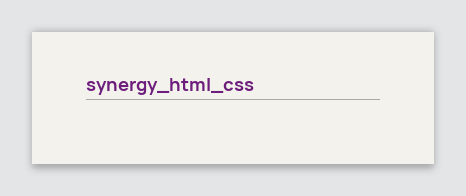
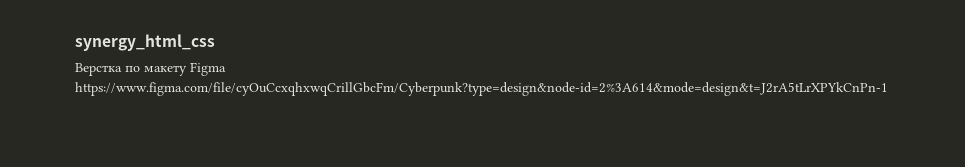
+ Верстка по макету Figma https://www.figma.com/file/cyOuCcxqhxwqCrillGbcFm/Cyberpunk?type=design&node-id=2%3A614&mode=design&t=J2rA5tLrXPYkCnPn-1

